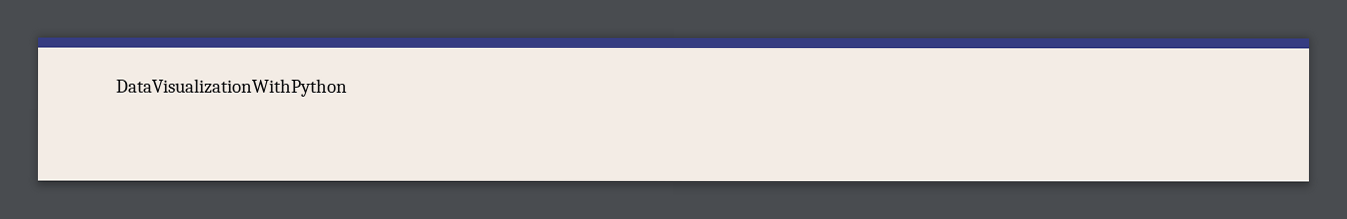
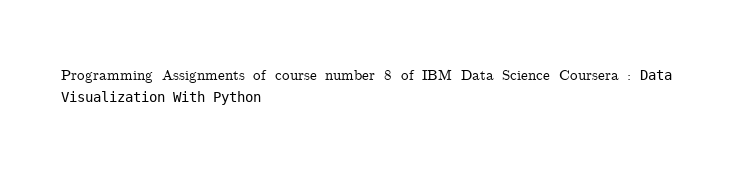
- DataVisualizationWithPython
+ Programming Assignments of course number 8 of IBM Data Science Coursera : Data Visualization With Python

